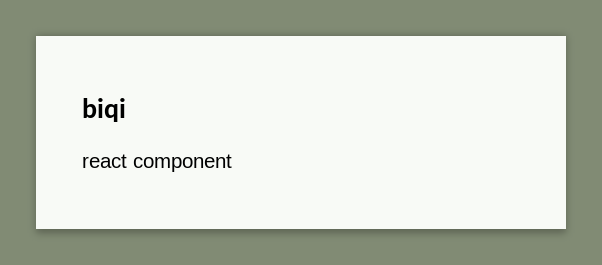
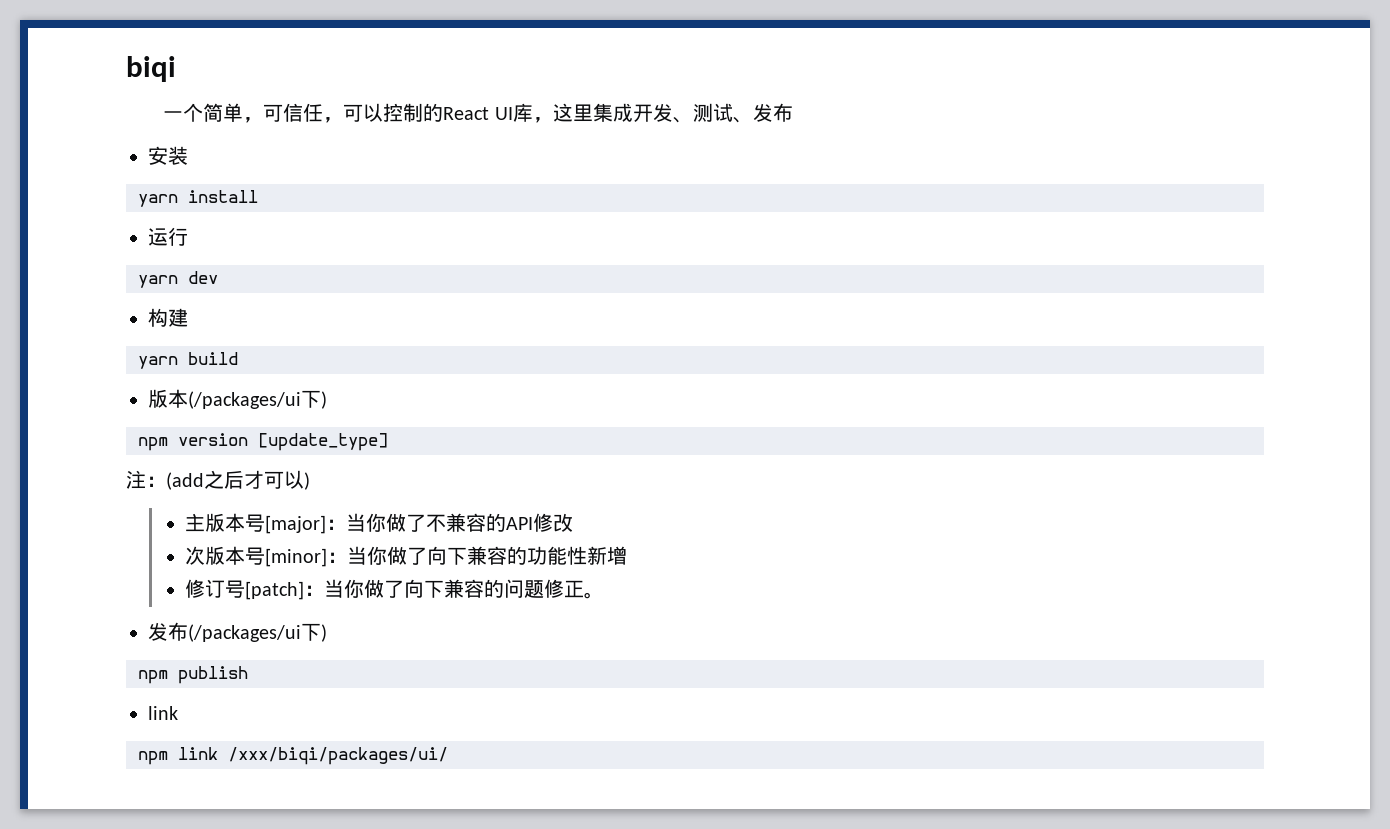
- react component
+ 一个简单，可信任，可以控制的React UI库，这里集成开发、测试、发布
+ 安装
+ yarn install
+ 运行
+ yarn dev
+ 构建
+ yarn build
+ 版本(/packages/ui下)
+ npm version [update_type]
+ 注：(add之后才可以)
+ 主版本号[major]：当你做了不兼容的API修改
+ 次版本号[minor]：当你做了向下兼容的功能性新增
+ 修订号[patch]：当你做了向下兼容的问题修正。
+ 发布(/packages/ui下)
+ npm publish
+ link
+ npm link /xxx/biqi/packages/ui/

